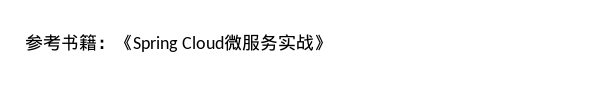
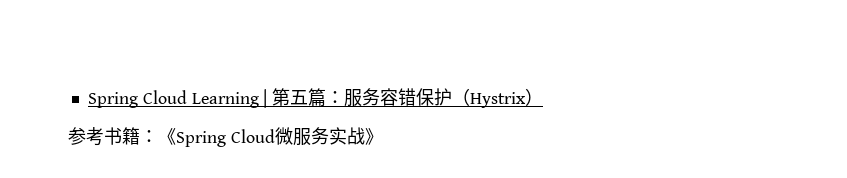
+ Spring Cloud Learning | 第五篇：服务容错保护（Hystrix）

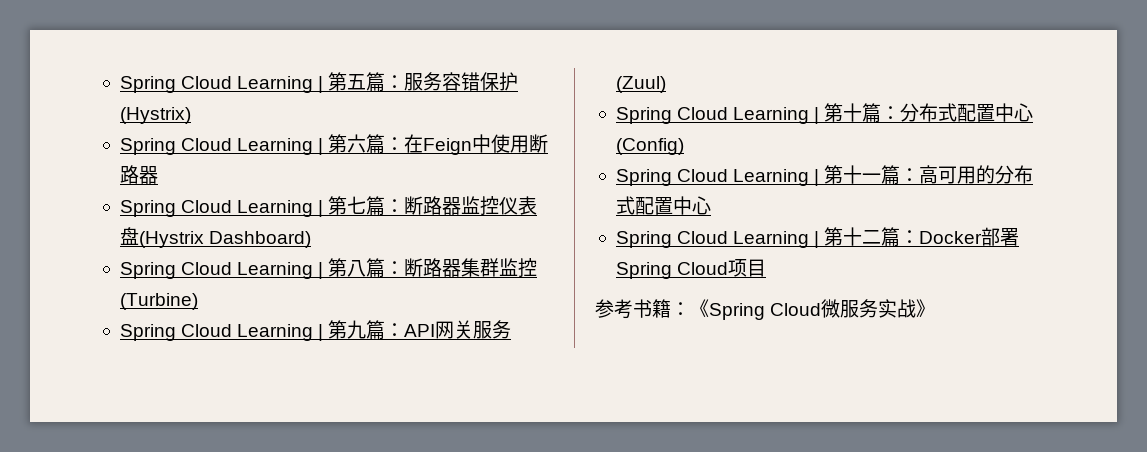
- Spring Cloud Learning | 第五篇：服务容错保护（Hystrix）
+ Spring Cloud Learning | 第五篇：服务容错保护(Hystrix)
+ Spring Cloud Learning | 第六篇：在Feign中使用断路器
+ Spring Cloud Learning | 第七篇：断路器监控仪表盘(Hystrix Dashboard)
+ Spring Cloud Learning | 第八篇：断路器集群监控(Turbine)
+ Spring Cloud Learning | 第九篇：API网关服务(Zuul)
+ Spring Cloud Learning | 第十篇：分布式配置中心(Config)
+ Spring Cloud Learning | 第十一篇：高可用的分布式配置中心
+ Spring Cloud Learning | 第十二篇：Docker部署Spring Cloud项目

